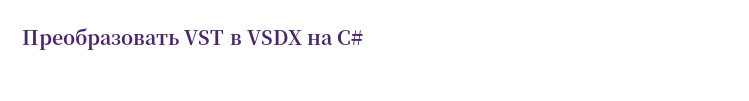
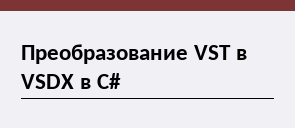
- Преобразовать VST в VSDX на C#
+ Преобразование VST в VSDX в C#

